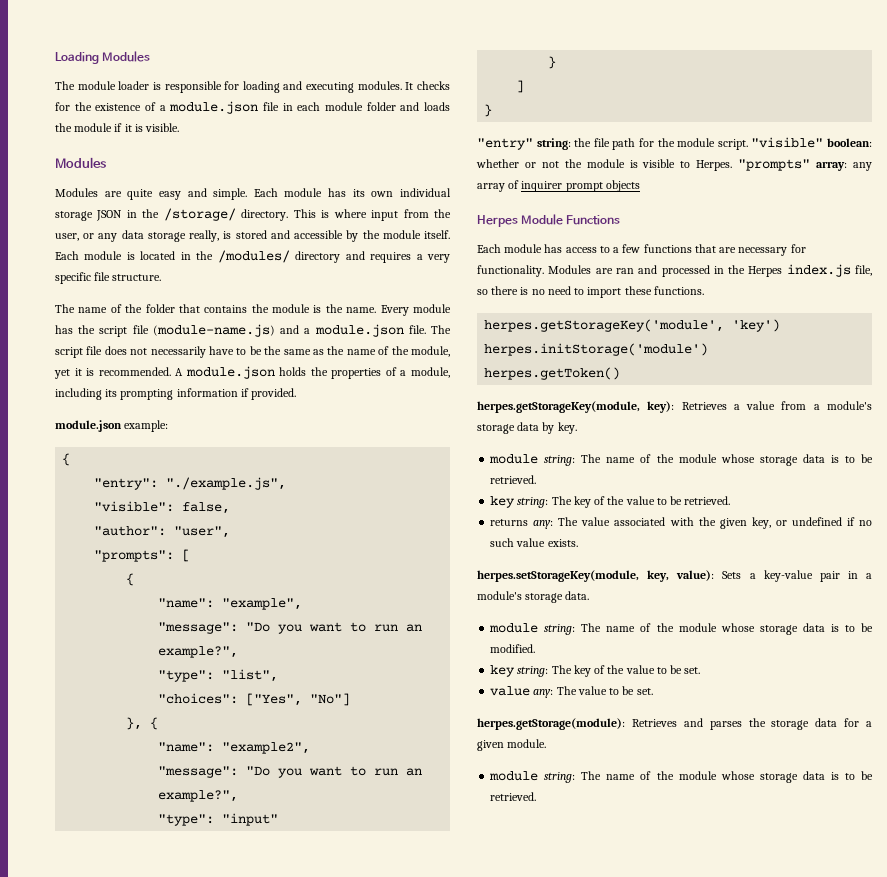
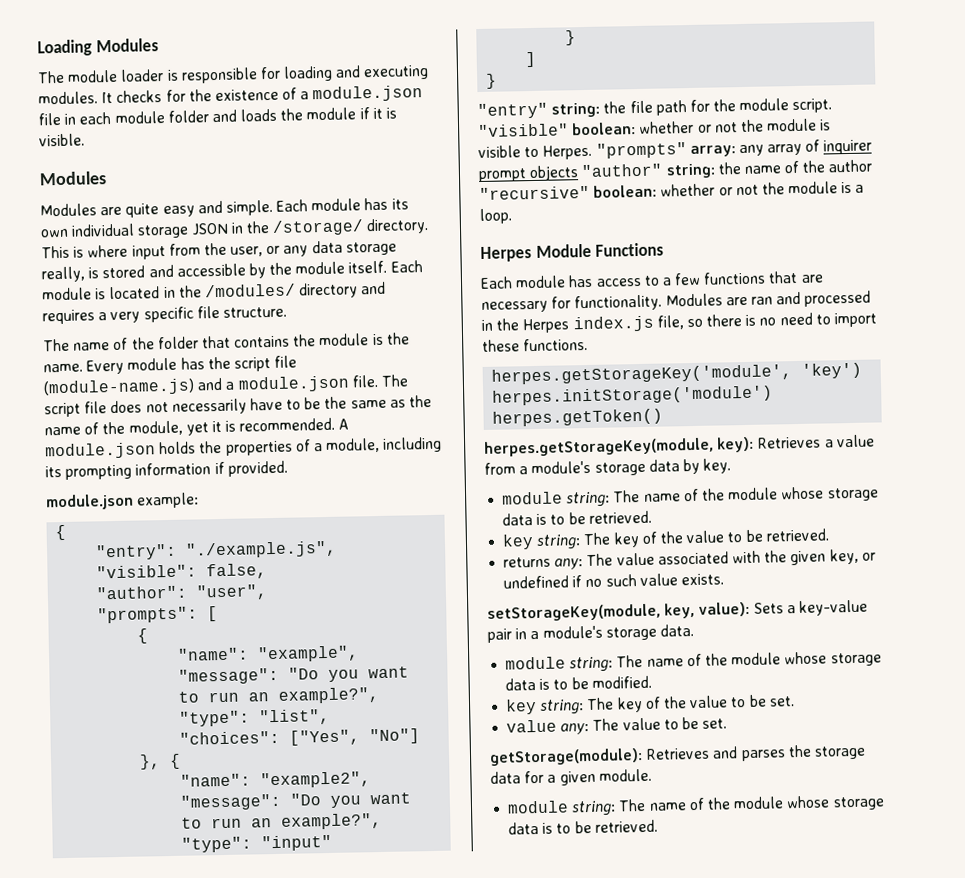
- "prompts" array: any array of inquirer prompt objects
+ "prompts" array: any array of inquirer prompt objects "author" string: the name of the author "recursive" boolean: whether or not the module is a loop.
- herpes.setStorageKey(module, key, value): Sets a key-value pair in a module's storage data.
+ setStorageKey(module, key, value): Sets a key-value pair in a module's storage data.
- herpes.getStorage(module): Retrieves and parses the storage data for a given module.
+ getStorage(module): Retrieves and parses the storage data for a given module.

